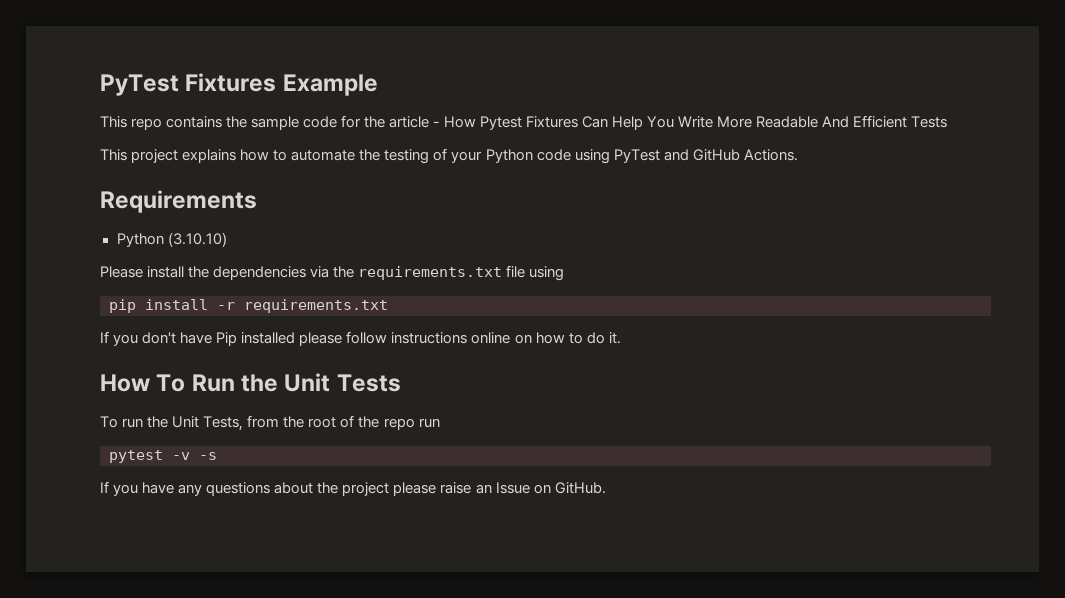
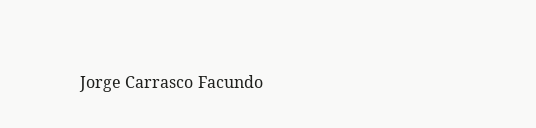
- PyTest Fixtures Example
- This repo contains the sample code for the article - How Pytest Fixtures Can Help You Write More Readable And Efficient Tests
- This project explains how to automate the testing of your Python code using PyTest and GitHub Actions.
- Requirements
- Python (3.10.10)
- Please install the dependencies via the requirements.txt file using
- pip install -r requirements.txt
- If you don't have Pip installed please follow instructions online on how to do it.
- How To Run the Unit Tests
- To run the Unit Tests, from the root of the repo run
- pytest -v -s
- If you have any questions about the project please raise an Issue on GitHub.
+ Jorge Carrasco Facundo

